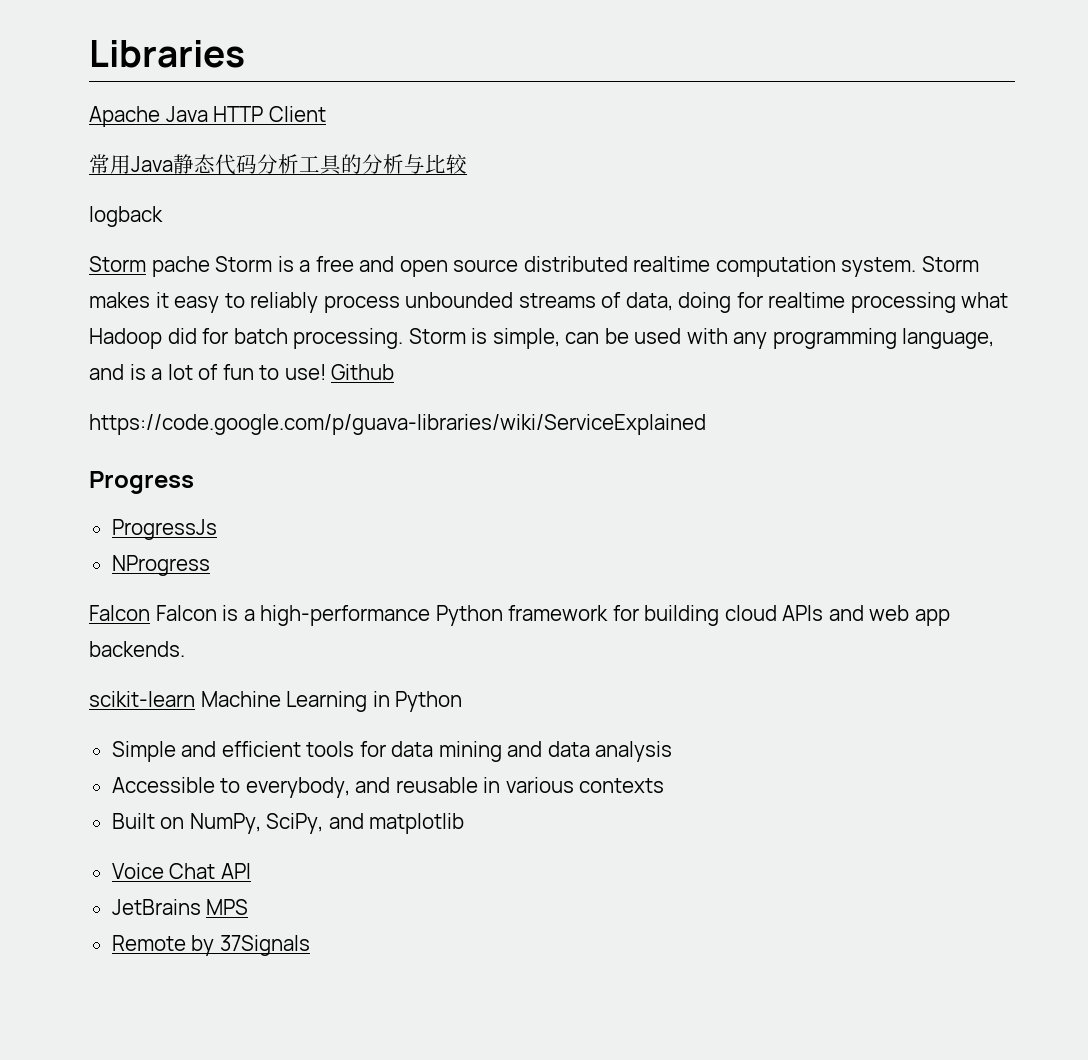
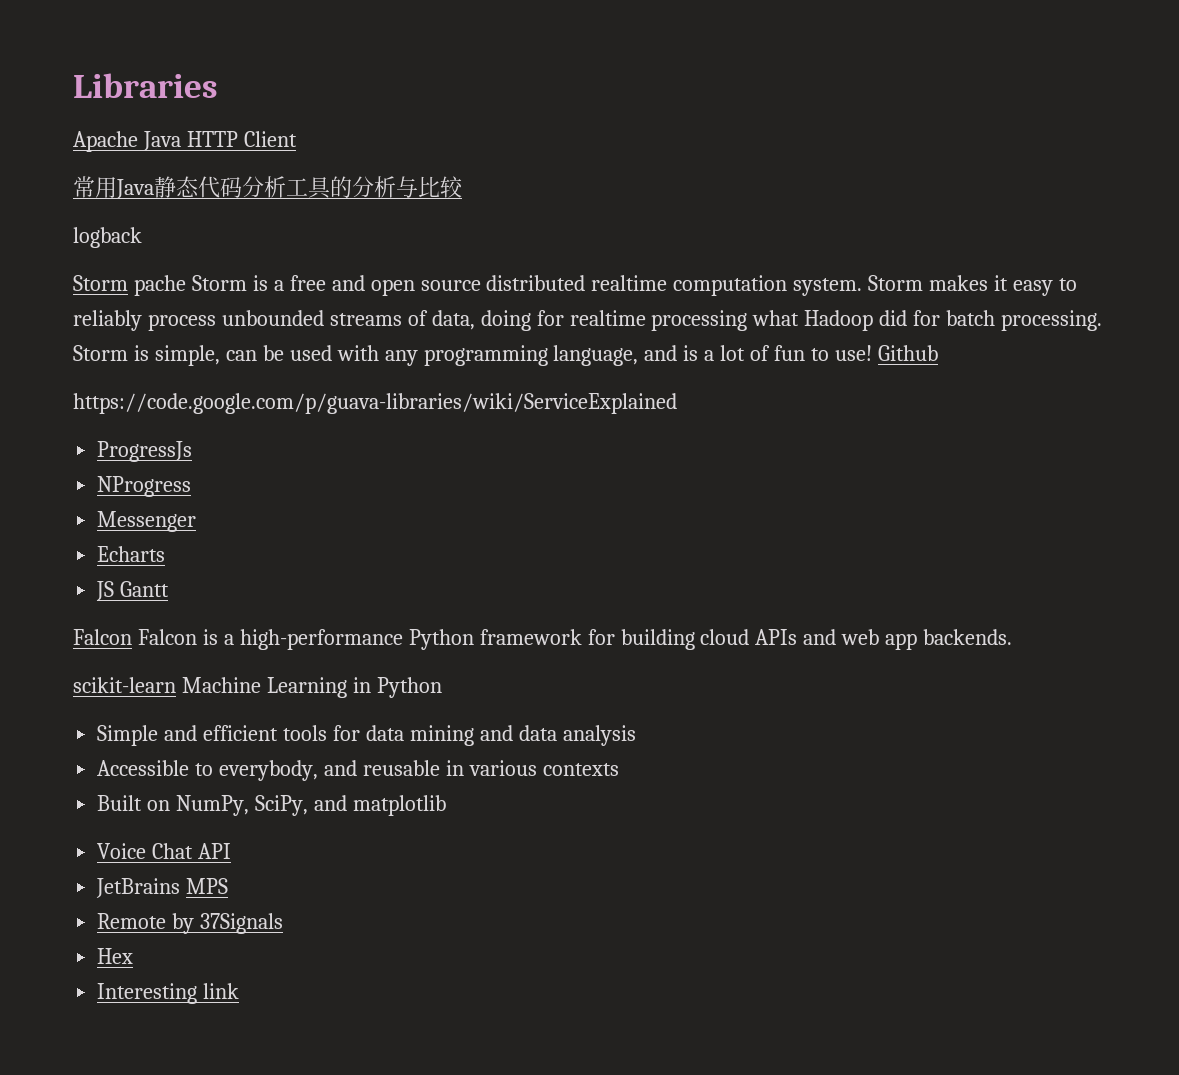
- Progress
+ Messenger
+ Echarts
+ JS Gantt
+ Hex
+ Interesting link

